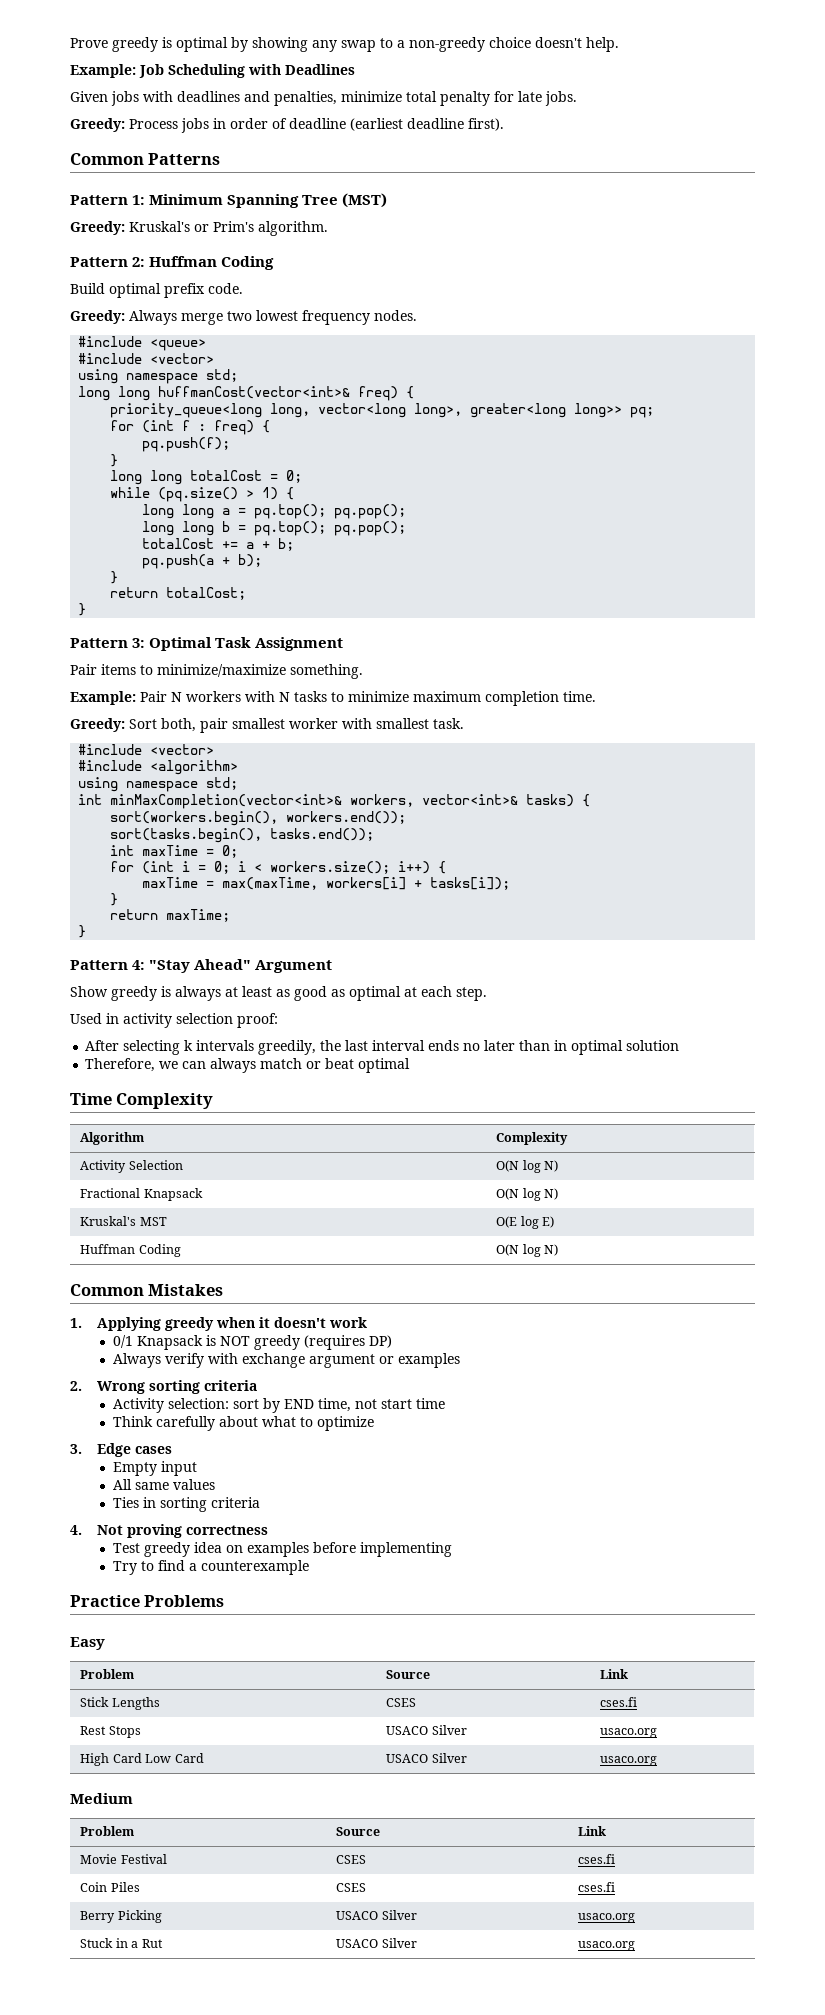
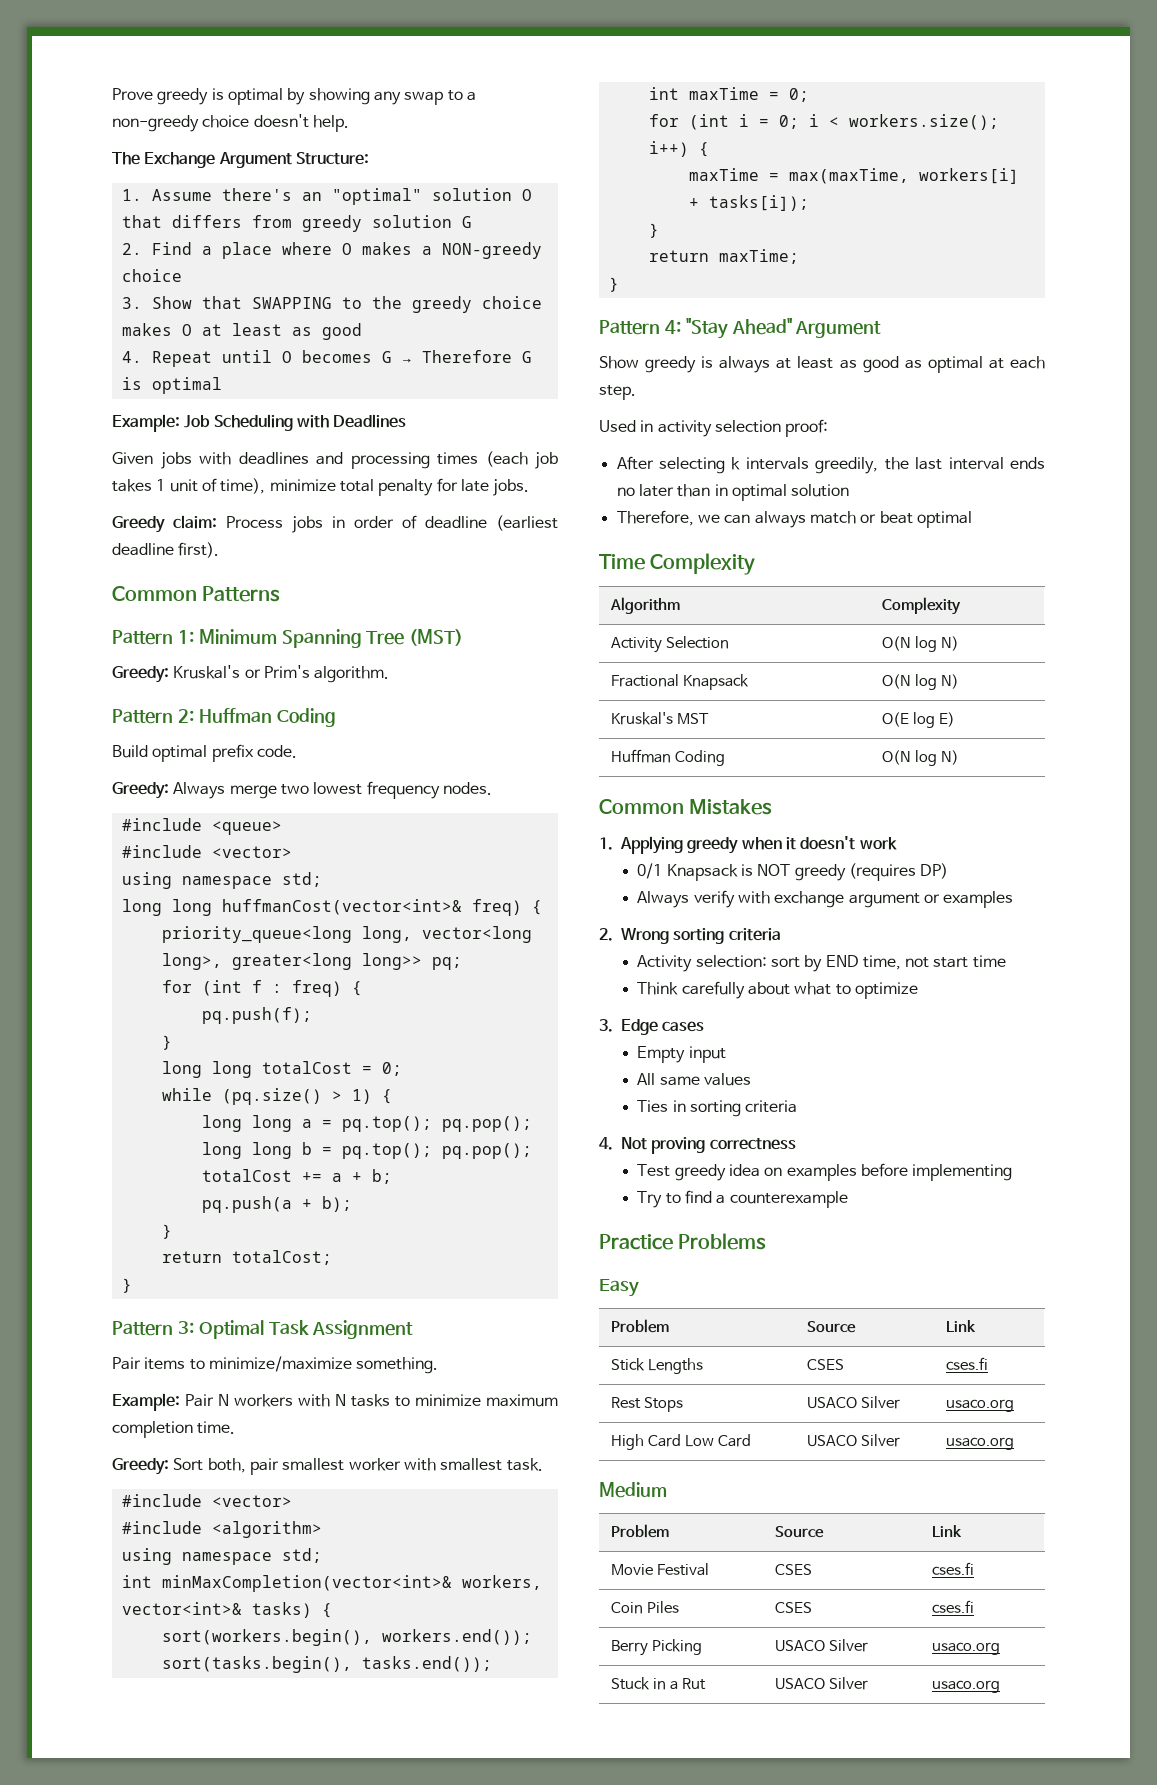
+ The Exchange Argument Structure:
+ 1. Assume there's an "optimal" solution O that differs from greedy solution G
+ 2. Find a place where O makes a NON-greedy choice
+ 3. Show that SWAPPING to the greedy choice makes O at least as good
+ 4. Repeat until O becomes G → Therefore G is optimal
- Given jobs with deadlines and penalties, minimize total penalty for late jobs.
+ Given jobs with deadlines and processing times (each job takes 1 unit of time), minimize total penalty for late jobs.
- Greedy: Process jobs in order of deadline (earliest deadline first).
+ Greedy claim: Process jobs in order of deadline (earliest deadline first).

